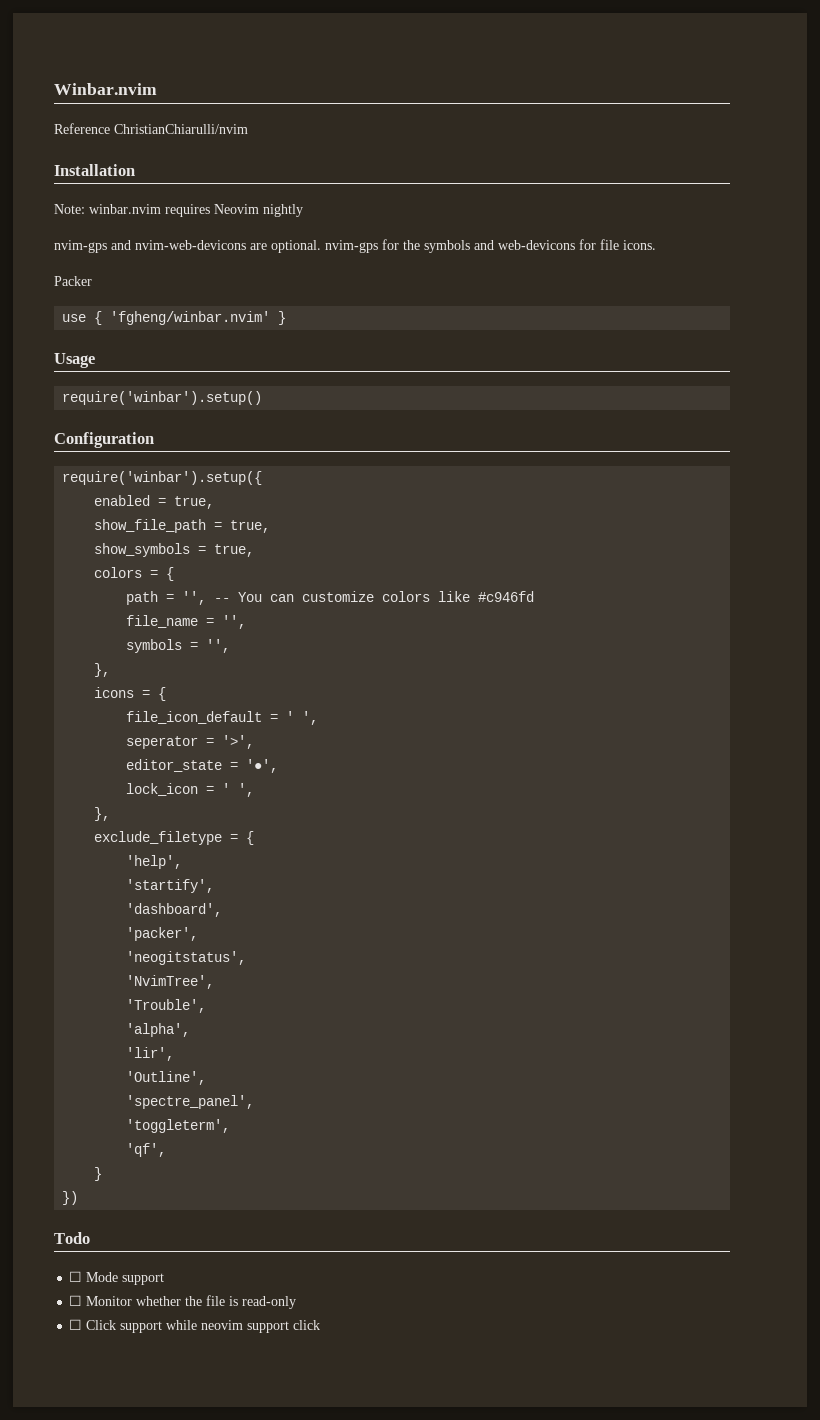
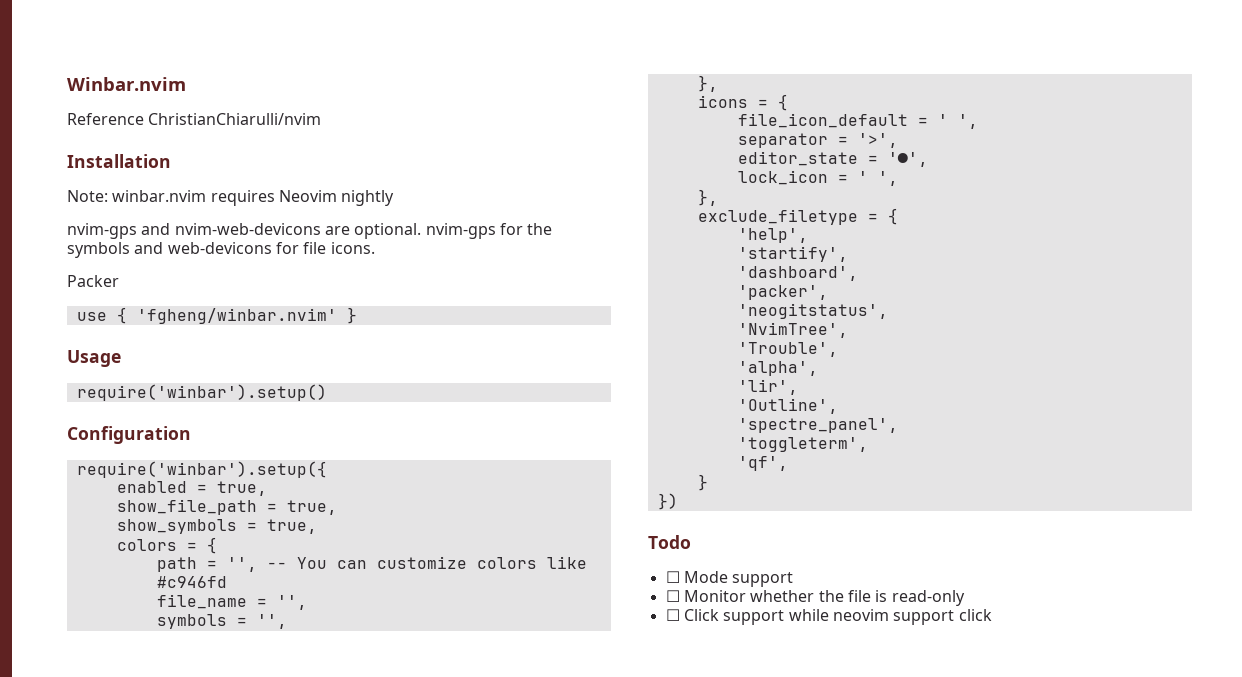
- seperator = '>',
+ separator = '>',

